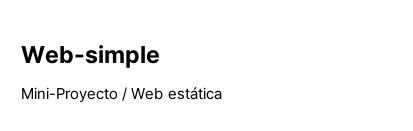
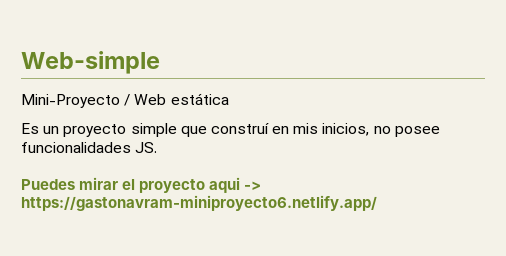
+ Es un proyecto simple que construí en mis inicios, no posee funcionalidades JS.
+ Puedes mirar el proyecto aqui -> https://gastonavram-miniproyecto6.netlify.app/

